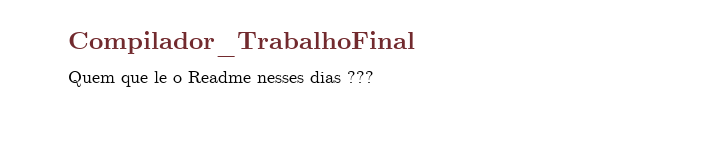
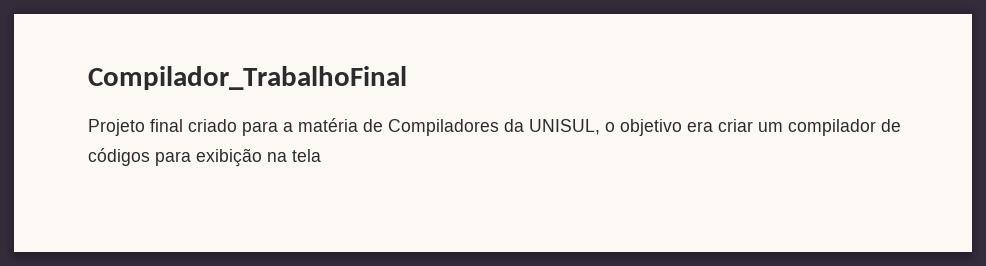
- Quem que le o Readme nesses dias ???
+ Projeto final criado para a matéria de Compiladores da UNISUL, o objetivo era criar um compilador de códigos para exibição na tela

